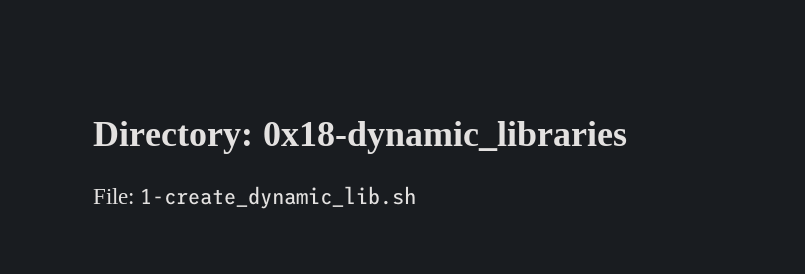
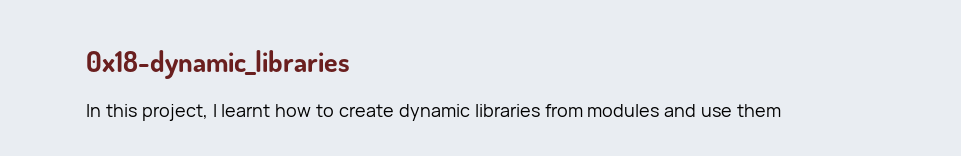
- Directory: 0x18-dynamic_libraries
+ 0x18-dynamic_libraries
- File: 1-create_dynamic_lib.sh
+ In this project, I learnt how to create dynamic libraries from modules and use them

